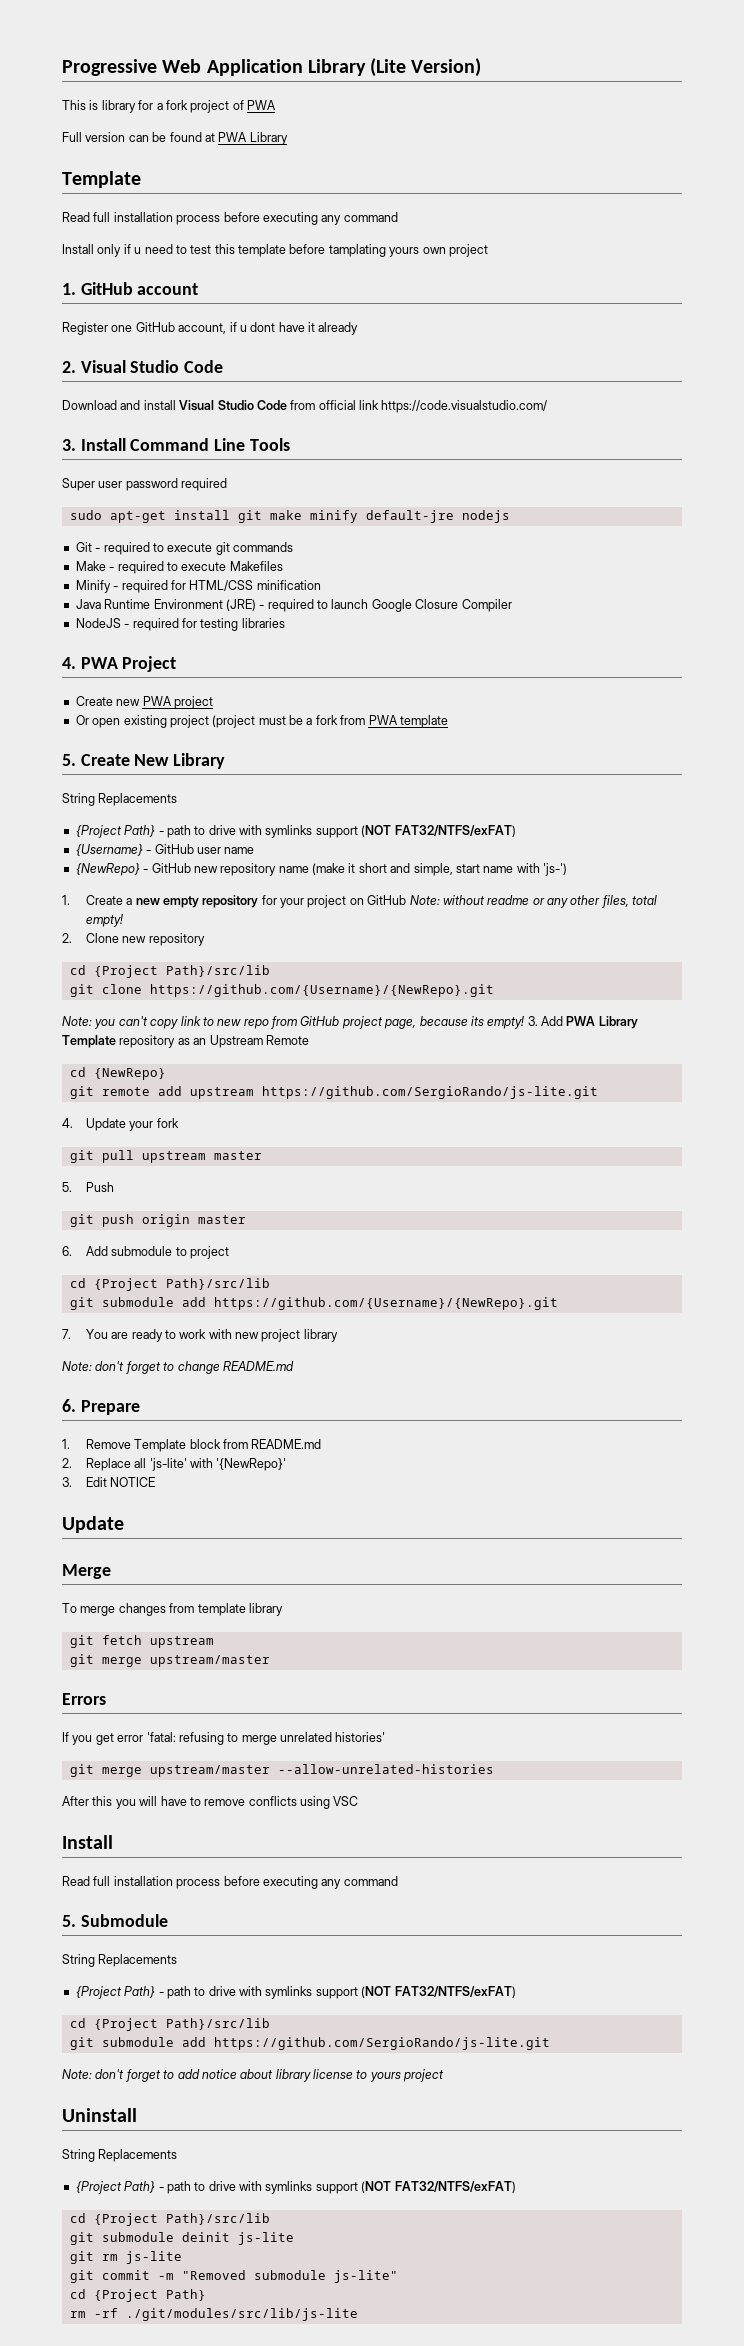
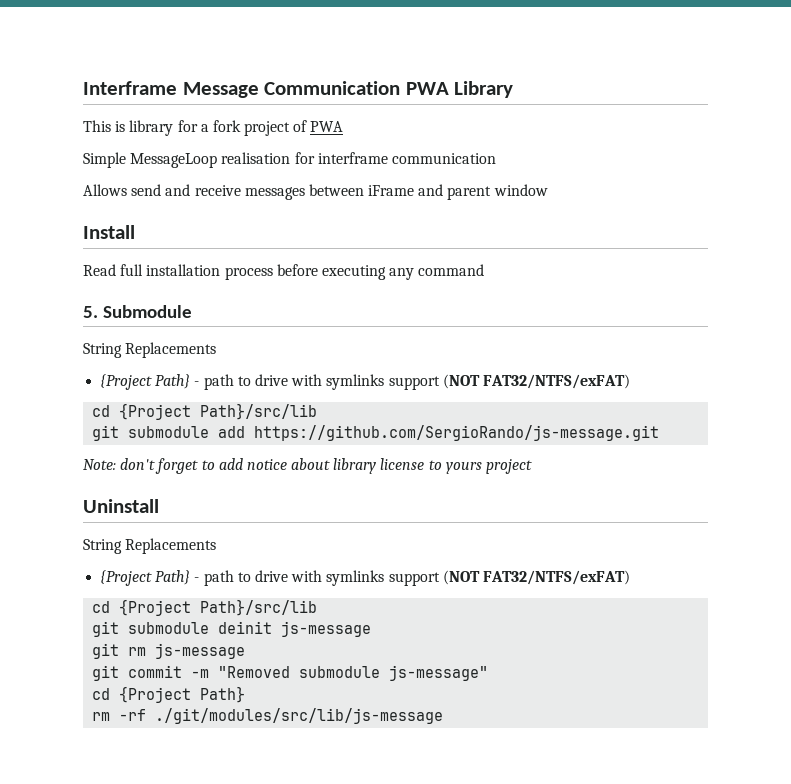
- Progressive Web Application Library (Lite Version)
+ Interframe Message Communication PWA Library
- Full version can be found at PWA Library
- Template
- Read full installation process before executing any command
- Install only if u need to test this template before tamplating yours own project
- 1. GitHub account
- Register one GitHub account, if u dont have it already
- 2. Visual Studio Code
- Download and install Visual Studio Code from official link https://code.visualstudio.com/
- 3. Install Command Line Tools
- Super user password required
- sudo apt-get install git make minify default-jre nodejs
- Git - required to execute git commands
- Make - required to execute Makefiles
- Minify - required for HTML/CSS minification
- Java Runtime Environment (JRE) - required to launch Google Closure Compiler
- NodeJS - required for testing libraries
- 4. PWA Project
- Create new PWA project
- Or open existing project (project must be a fork from PWA template
- 5. Create New Library
- String Replacements
- {Project Path} - path to drive with symlinks support (NOT FAT32/NTFS/exFAT)
- {Username} - GitHub user name
- {NewRepo} - GitHub new repository name (make it short and simple, start name with 'js-')
- 1. Create a new empty repository for your project on GitHub Note: without readme or any other files, total empty!
- 2. Clone new repository
- cd {Project Path}/src/lib
- git clone https://github.com/{Username}/{NewRepo}.git
- Note: you can't copy link to new repo from GitHub project page, because its empty! 3. Add PWA Library Template repository as an Upstream Remote
- cd {NewRepo}
- git remote add upstream https://github.com/SergioRando/js-lite.git
- 4. Update your fork
- git pull upstream master
- 5. Push
- git push origin master
- 6. Add submodule to project
- cd {Project Path}/src/lib
- git submodule add https://github.com/{Username}/{NewRepo}.git
- 7. You are ready to work with new project library
- Note: don't forget to change README.md
- 6. Prepare
- 1. Remove Template block from README.md
- 2. Replace all 'js-lite' with '{NewRepo}'
- 3. Edit NOTICE
- Update
- Merge
- To merge changes from template library
- git fetch upstream
- git merge upstream/master
- Errors
- If you get error 'fatal: refusing to merge unrelated histories'
- git merge upstream/master --allow-unrelated-histories
- After this you will have to remove conflicts using VSC
+ Simple MessageLoop realisation for interframe communication
+ Allows send and receive messages between iFrame and parent window
- git submodule add https://github.com/SergioRando/js-lite.git
+ git submodule add https://github.com/SergioRando/js-message.git
- git submodule deinit js-lite
+ git submodule deinit js-message
- git rm js-lite
+ git rm js-message
- git commit -m "Removed submodule js-lite"
+ git commit -m "Removed submodule js-message"
- rm -rf ./git/modules/src/lib/js-lite
+ rm -rf ./git/modules/src/lib/js-message

